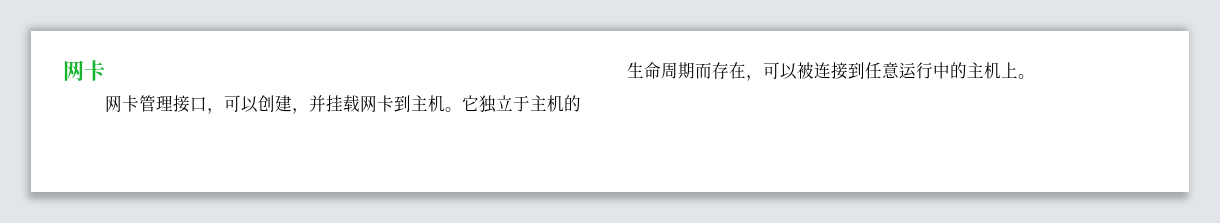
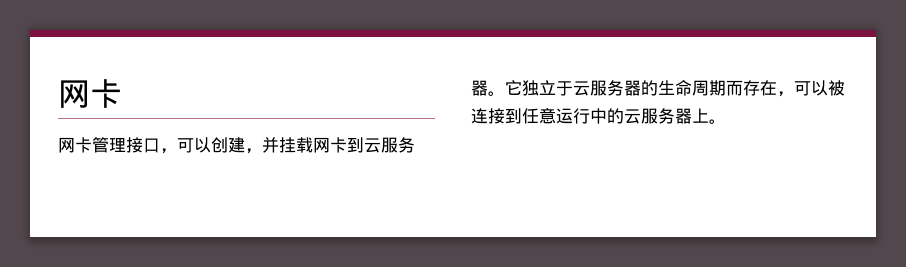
- 网卡管理接口，可以创建，并挂载网卡到主机。
+ 网卡管理接口，可以创建，并挂载网卡到云服务器。
- 它独立于主机的生命周期而存在，可以被连接到任意运行中的主机上。
+ 它独立于云服务器的生命周期而存在，可以被连接到任意运行中的云服务器上。

